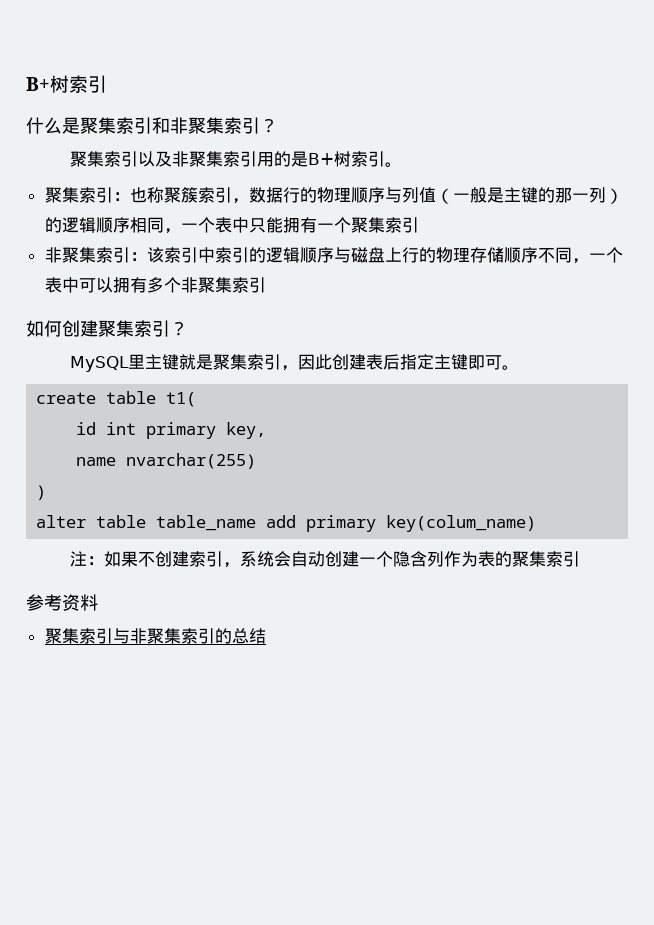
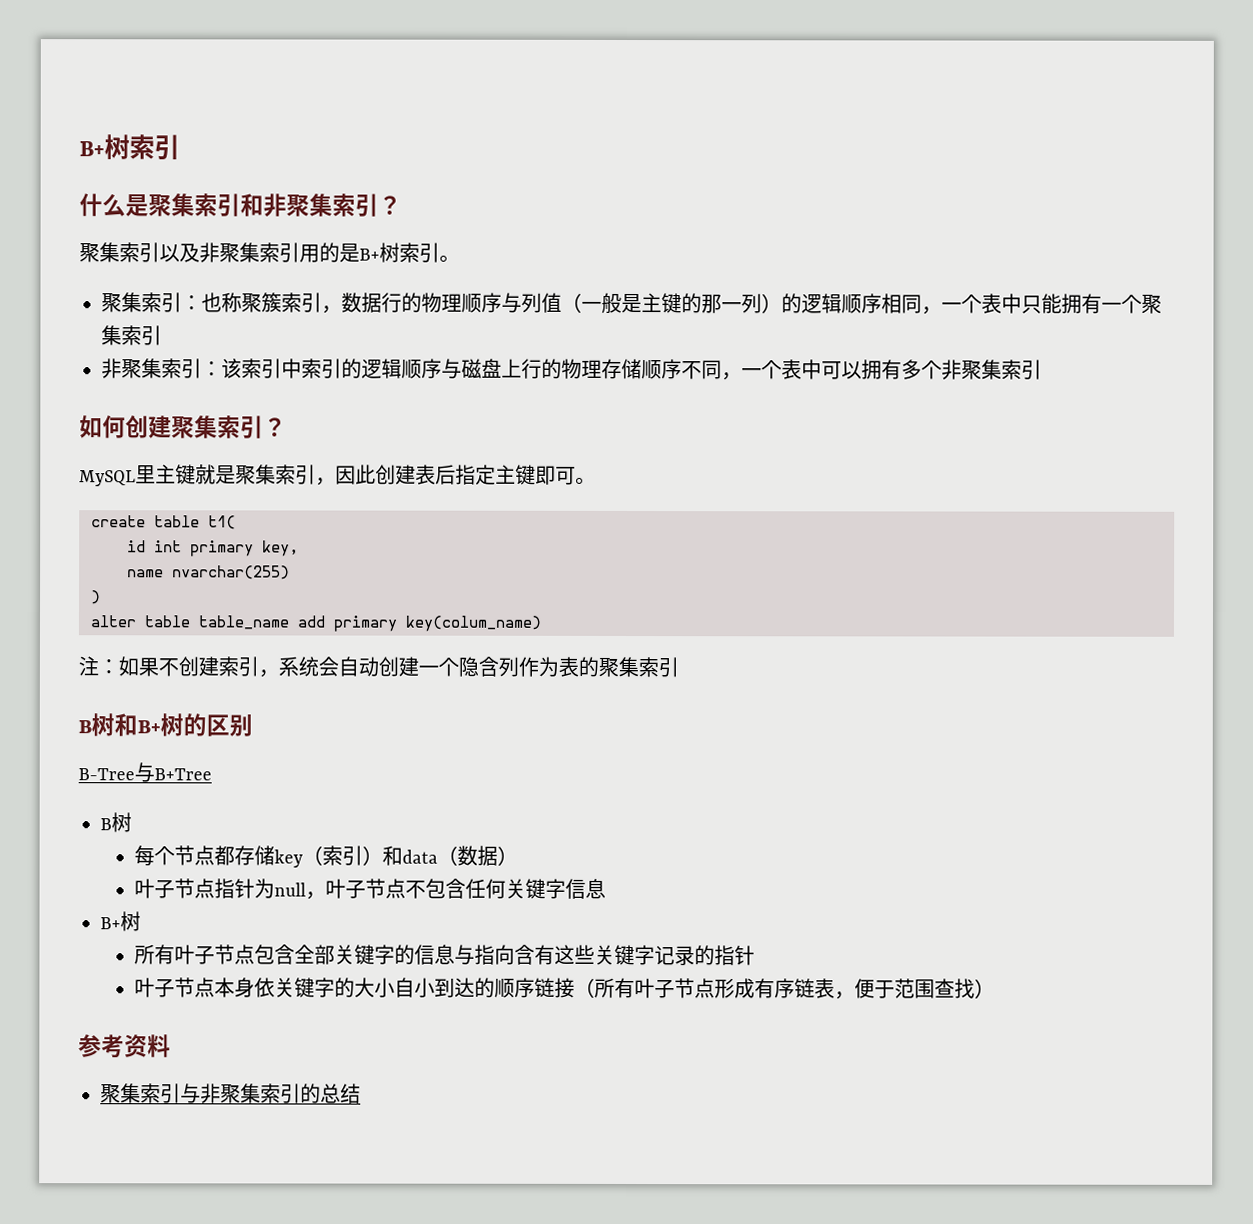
+ B树和B+树的区别
+ B-Tree与B+Tree
+ B树
+ 每个节点都存储key（索引）和data（数据）
+ 叶子节点指针为null，叶子节点不包含任何关键字信息
+ B+树
+ 所有叶子节点包含全部关键字的信息与指向含有这些关键字记录的指针
+ 叶子节点本身依关键字的大小自小到达的顺序链接（所有叶子节点形成有序链表，便于范围查找）

